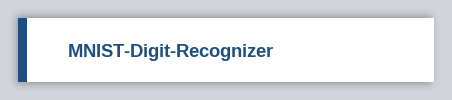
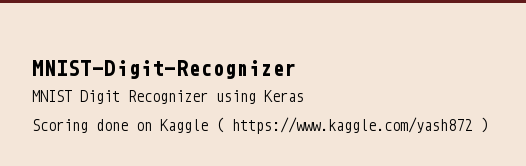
+ MNIST Digit Recognizer using Keras
+ Scoring done on Kaggle ( https://www.kaggle.com/yash872 )

